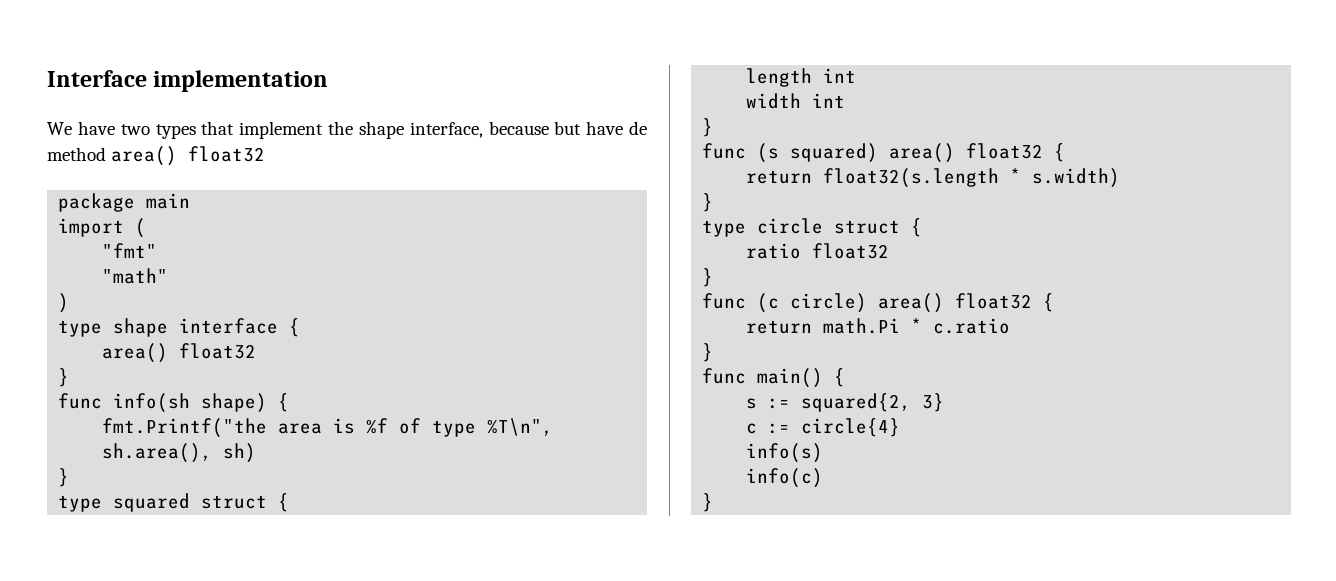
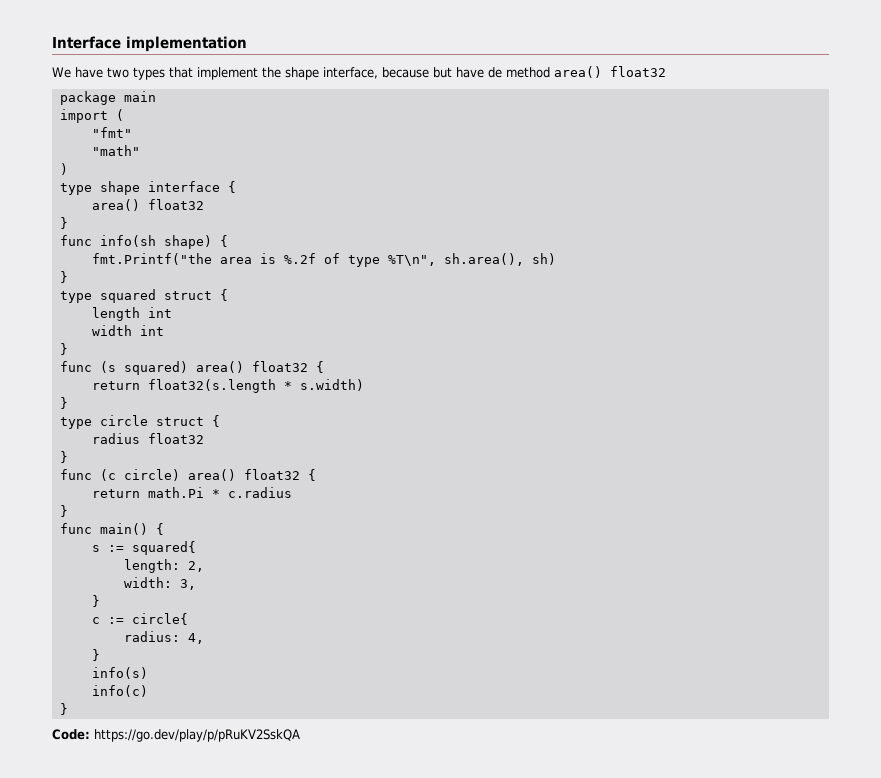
- fmt.Printf("the area is %f of type %T\n", sh.area(), sh)
+ fmt.Printf("the area is %.2f of type %T\n", sh.area(), sh)
- ratio float32
+ radius float32
- return math.Pi * c.ratio
+ return math.Pi * c.radius
- s := squared{2, 3}
- c := circle{4}
+ s := squared{
+ length: 2,
+ width: 3,
+ }
+ c := circle{
+ radius: 4,
+ }
+ Code: https://go.dev/play/p/pRuKV2SskQA

